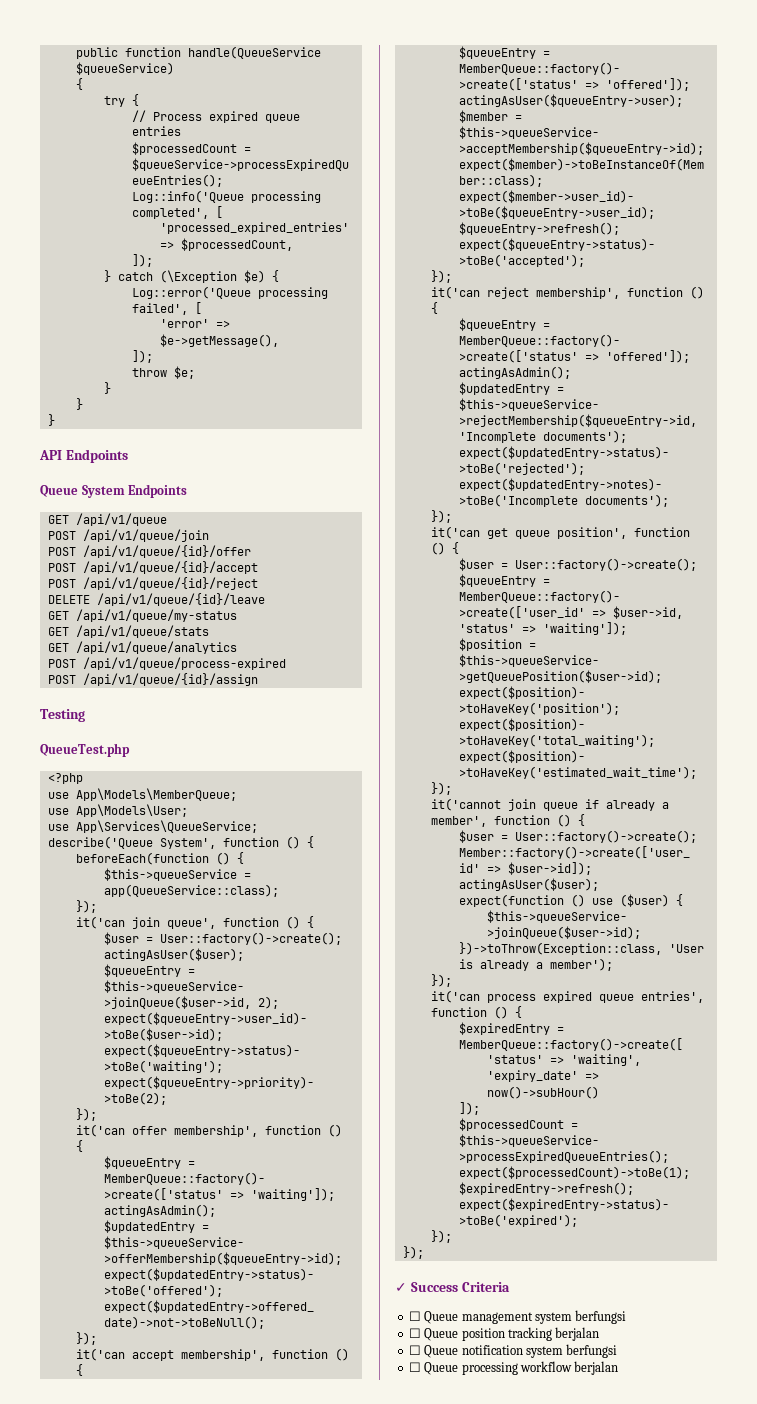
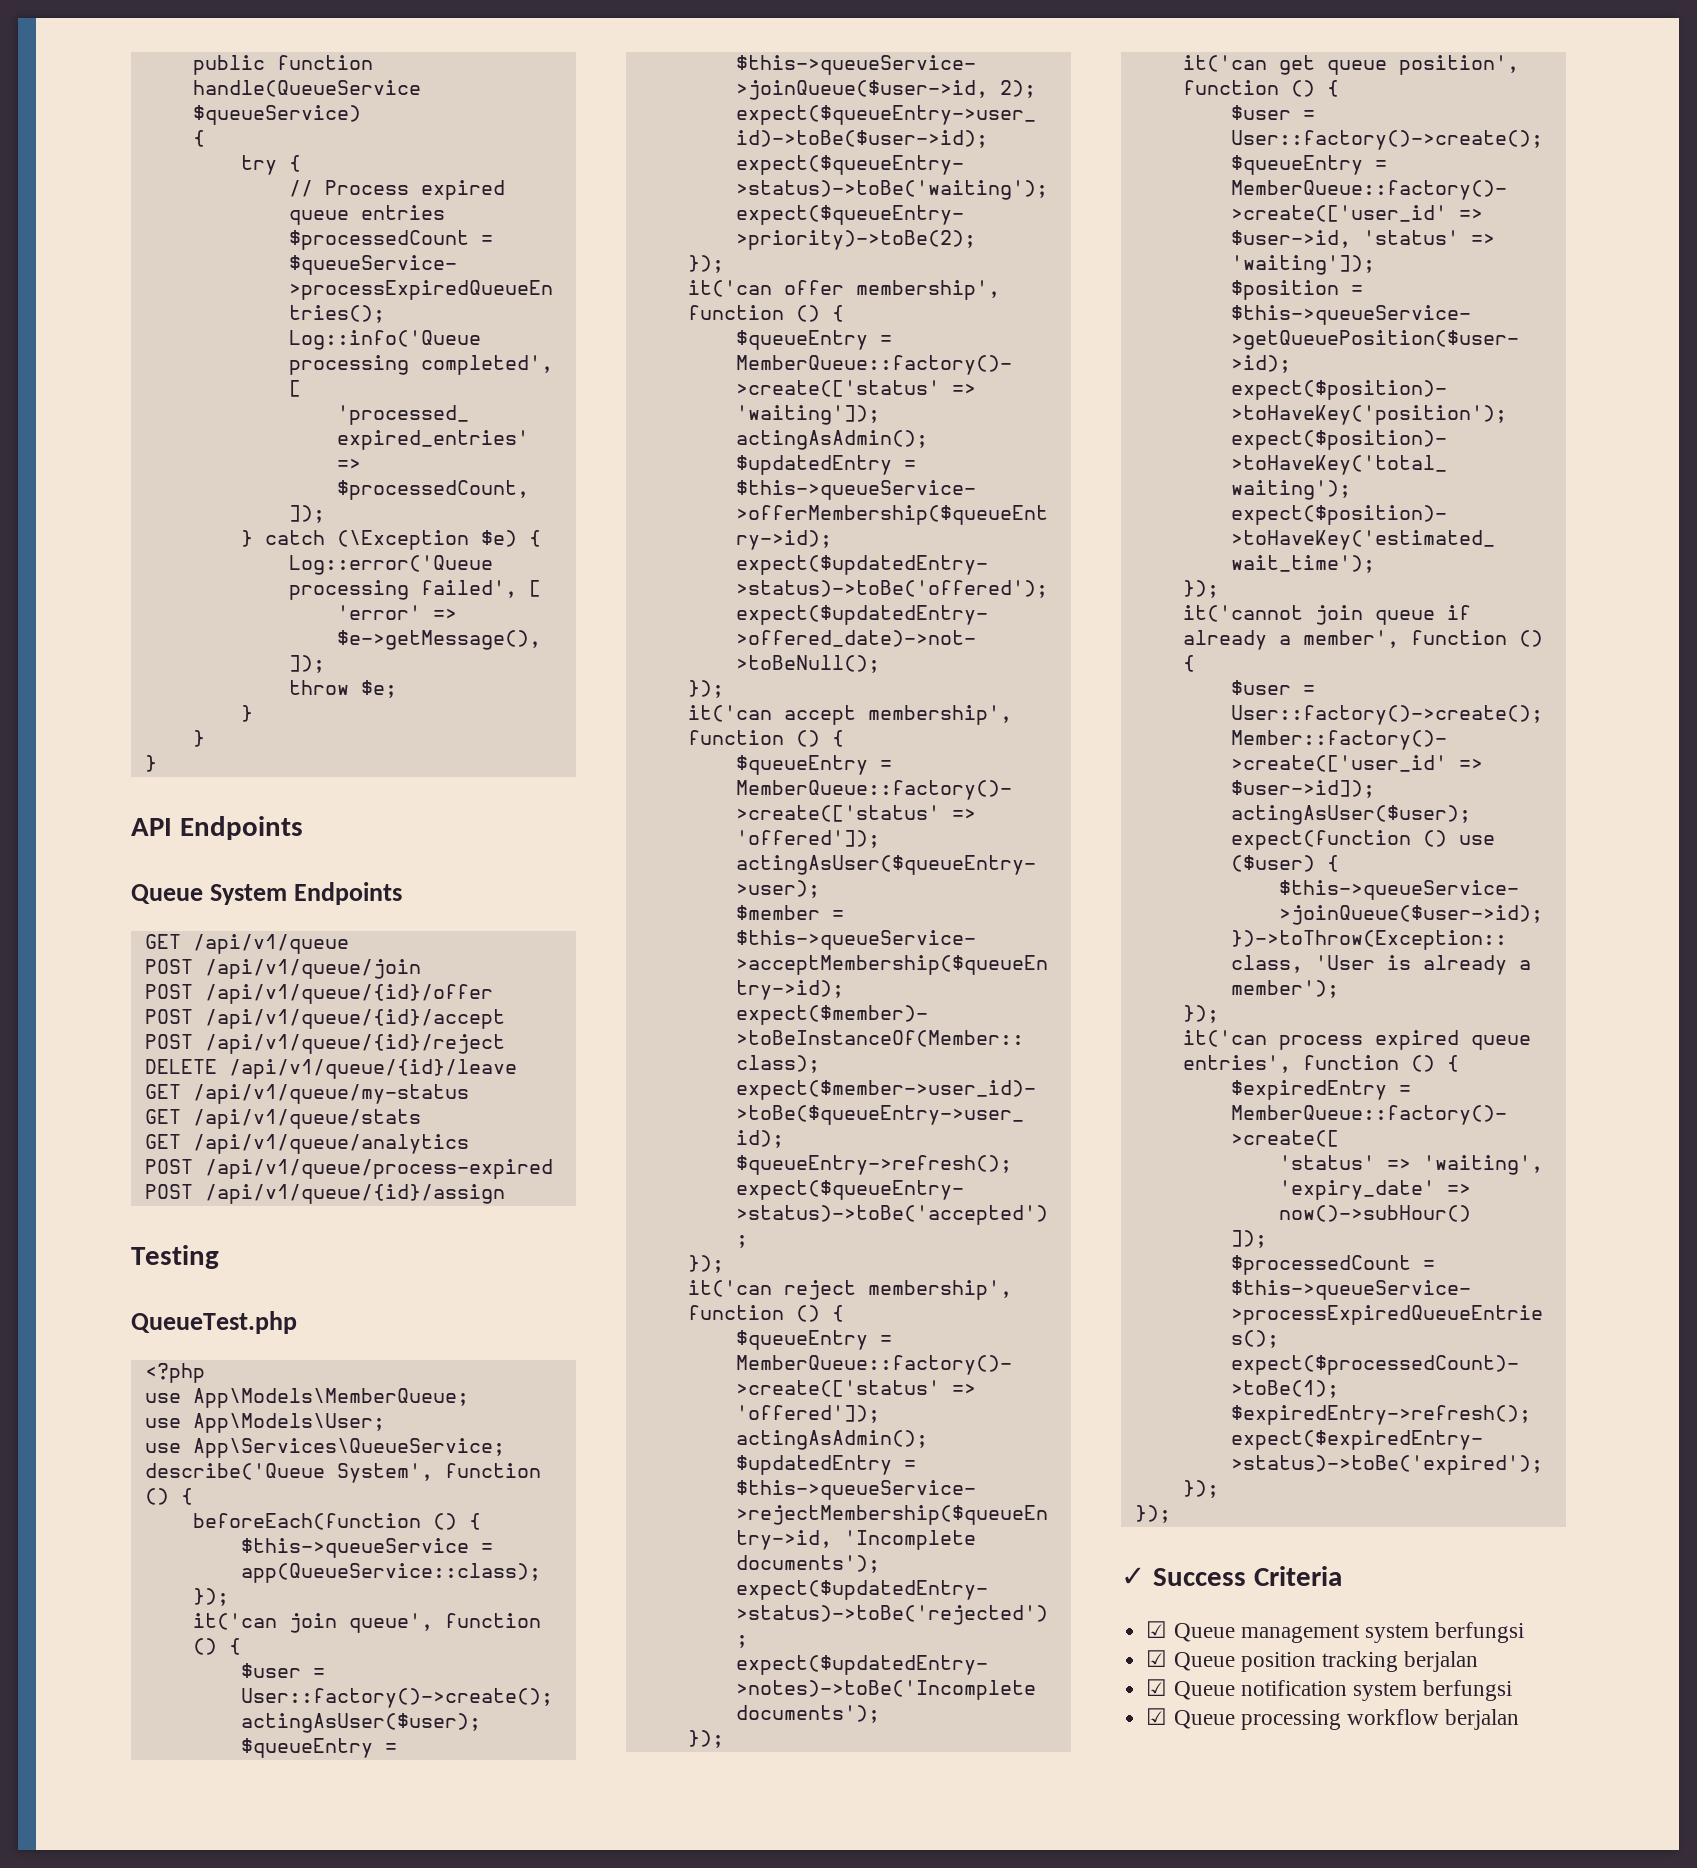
- ☐ Queue management system berfungsi
+ ☑ Queue management system berfungsi
- ☐ Queue position tracking berjalan
+ ☑ Queue position tracking berjalan
- ☐ Queue notification system berfungsi
+ ☑ Queue notification system berfungsi
- ☐ Queue processing workflow berjalan
+ ☑ Queue processing workflow berjalan

